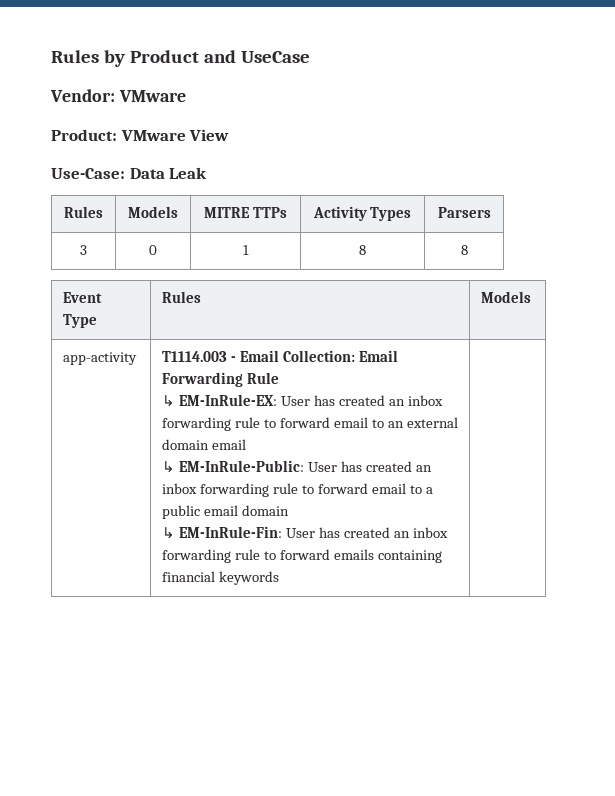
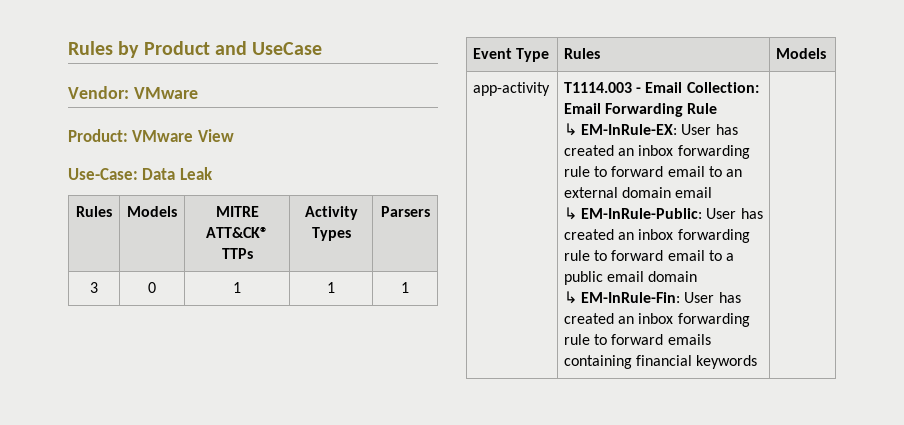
- Rules | Models | MITRE TTPs | Activity Types | Parsers
+ Rules | Models | MITRE ATT&CK® TTPs | Activity Types | Parsers
- 3 | 0 | 1 | 8 | 8
+ 3 | 0 | 1 | 1 | 1

